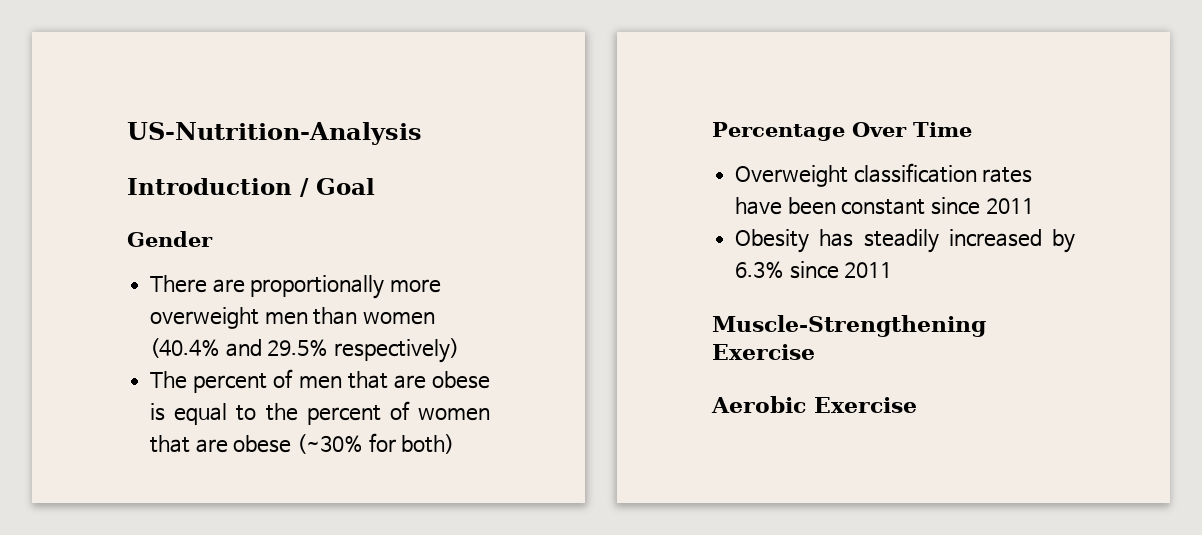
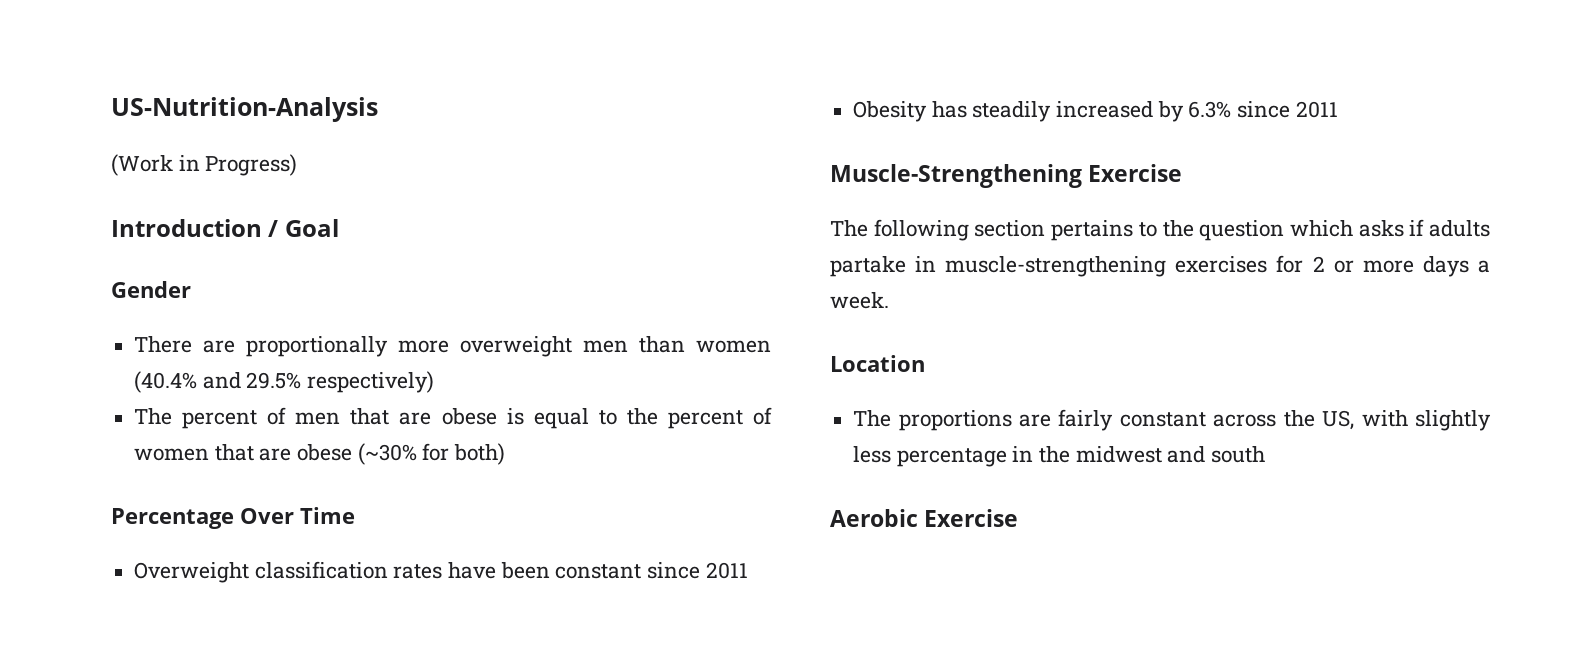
+ (Work in Progress)
+ The following section pertains to the question which asks if adults partake in muscle-strengthening exercises for 2 or more days a week.
+ Location
+ The proportions are fairly constant across the US, with slightly less percentage in the midwest and south

